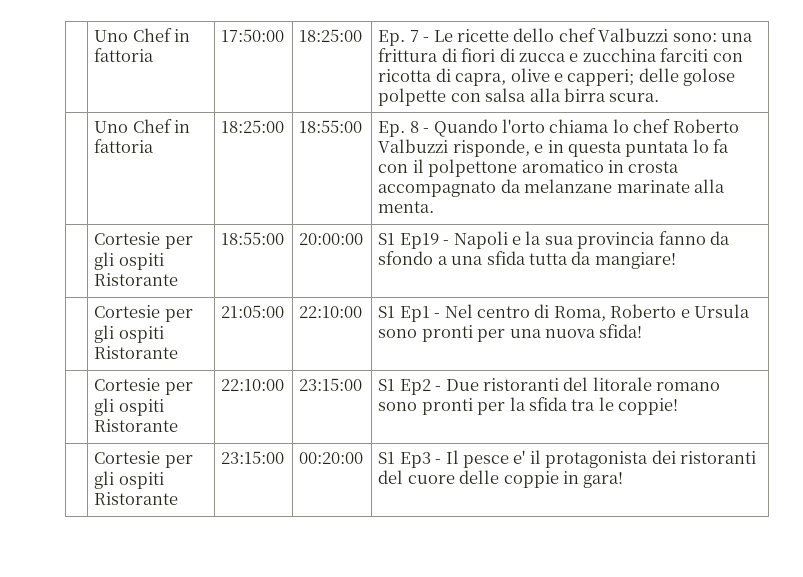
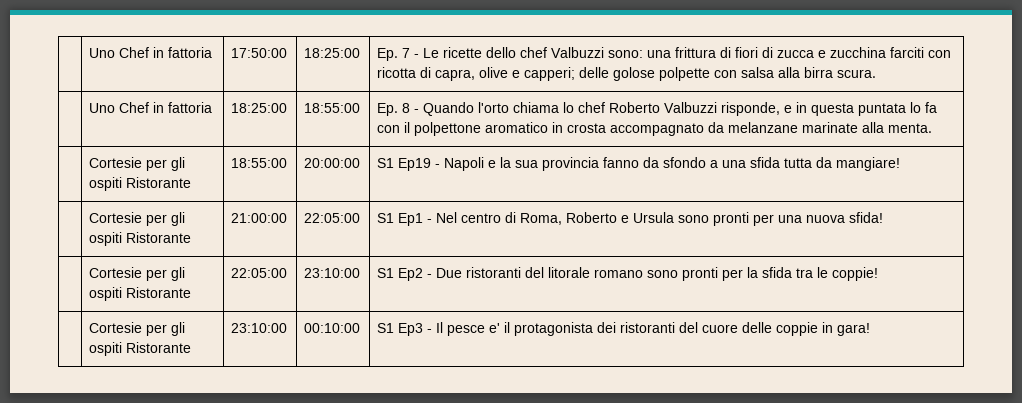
- | Cortesie per gli ospiti Ristorante | 21:05:00 | 22:10:00 | S1 Ep1 - Nel centro di Roma, Roberto e Ursula sono pronti per una nuova sfida!
+ | Cortesie per gli ospiti Ristorante | 21:00:00 | 22:05:00 | S1 Ep1 - Nel centro di Roma, Roberto e Ursula sono pronti per una nuova sfida!
- | Cortesie per gli ospiti Ristorante | 22:10:00 | 23:15:00 | S1 Ep2 - Due ristoranti del litorale romano sono pronti per la sfida tra le coppie!
+ | Cortesie per gli ospiti Ristorante | 22:05:00 | 23:10:00 | S1 Ep2 - Due ristoranti del litorale romano sono pronti per la sfida tra le coppie!
- | Cortesie per gli ospiti Ristorante | 23:15:00 | 00:20:00 | S1 Ep3 - Il pesce e' il protagonista dei ristoranti del cuore delle coppie in gara!
+ | Cortesie per gli ospiti Ristorante | 23:10:00 | 00:10:00 | S1 Ep3 - Il pesce e' il protagonista dei ristoranti del cuore delle coppie in gara!

